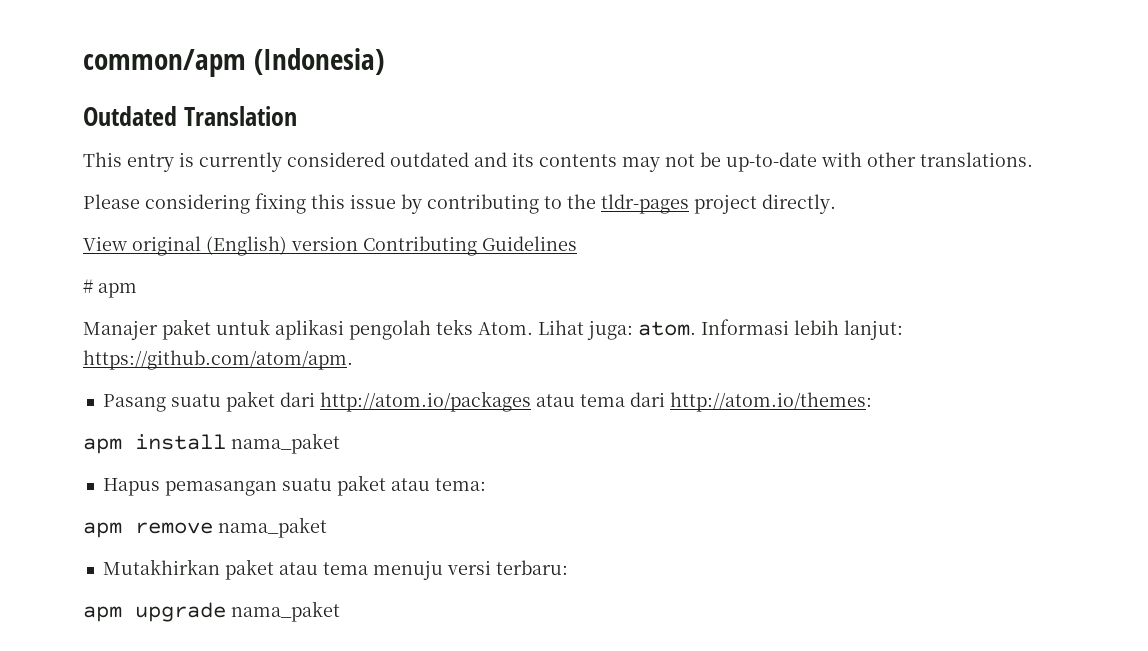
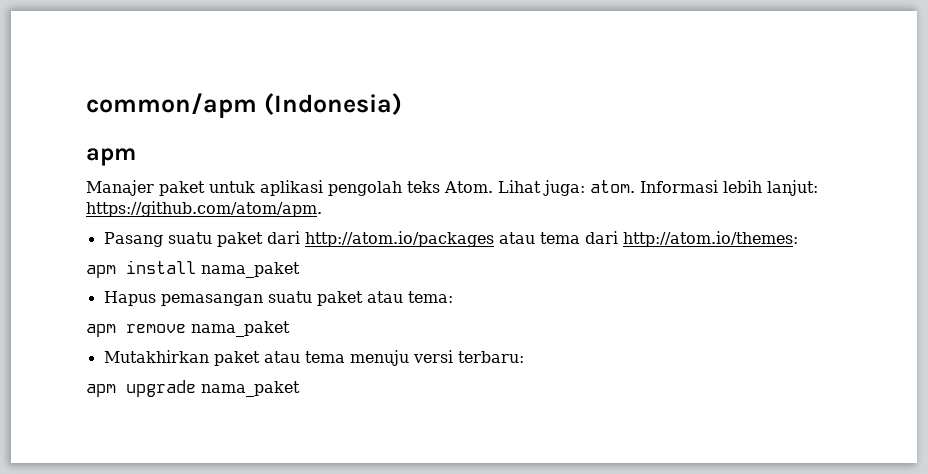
  common/apm (Indonesia)
- Outdated Translation
- This entry is currently considered outdated and its contents may not be up-to-date with other translations.
- Please considering fixing this issue by contributing to the tldr-pages project directly.
- View original (English) version Contributing Guidelines
- # apm
+ apm

